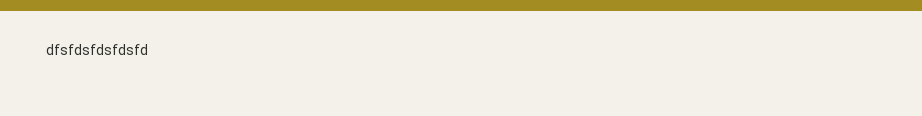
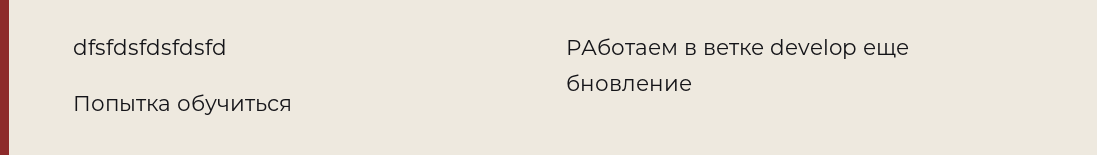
+ Попытка обучиться
+ РАботаем в ветке develop еще бновление

